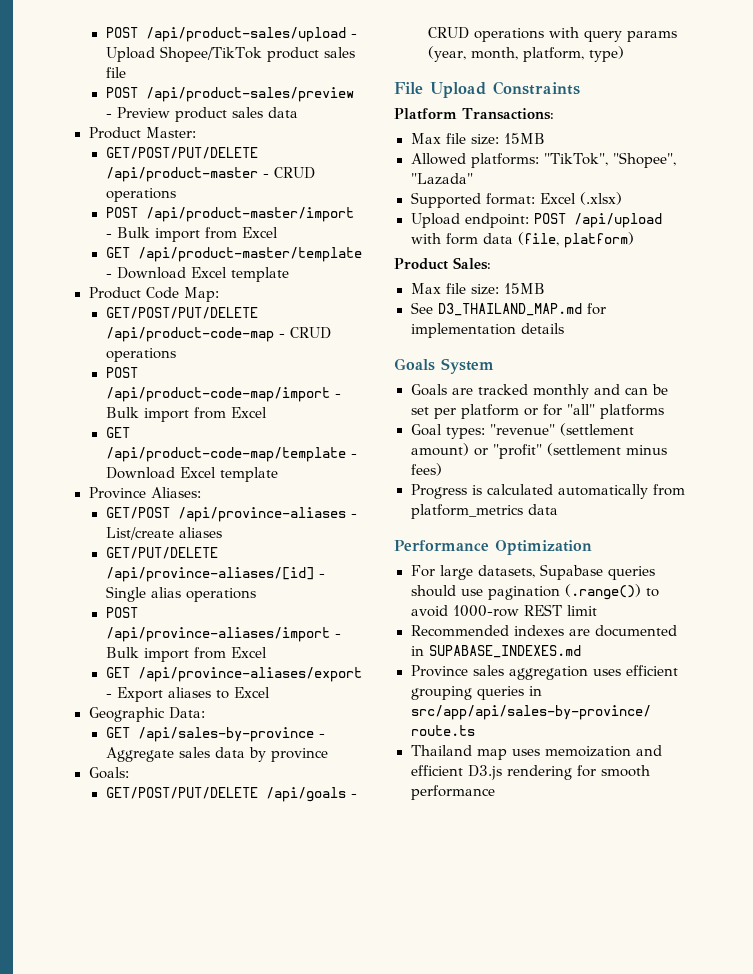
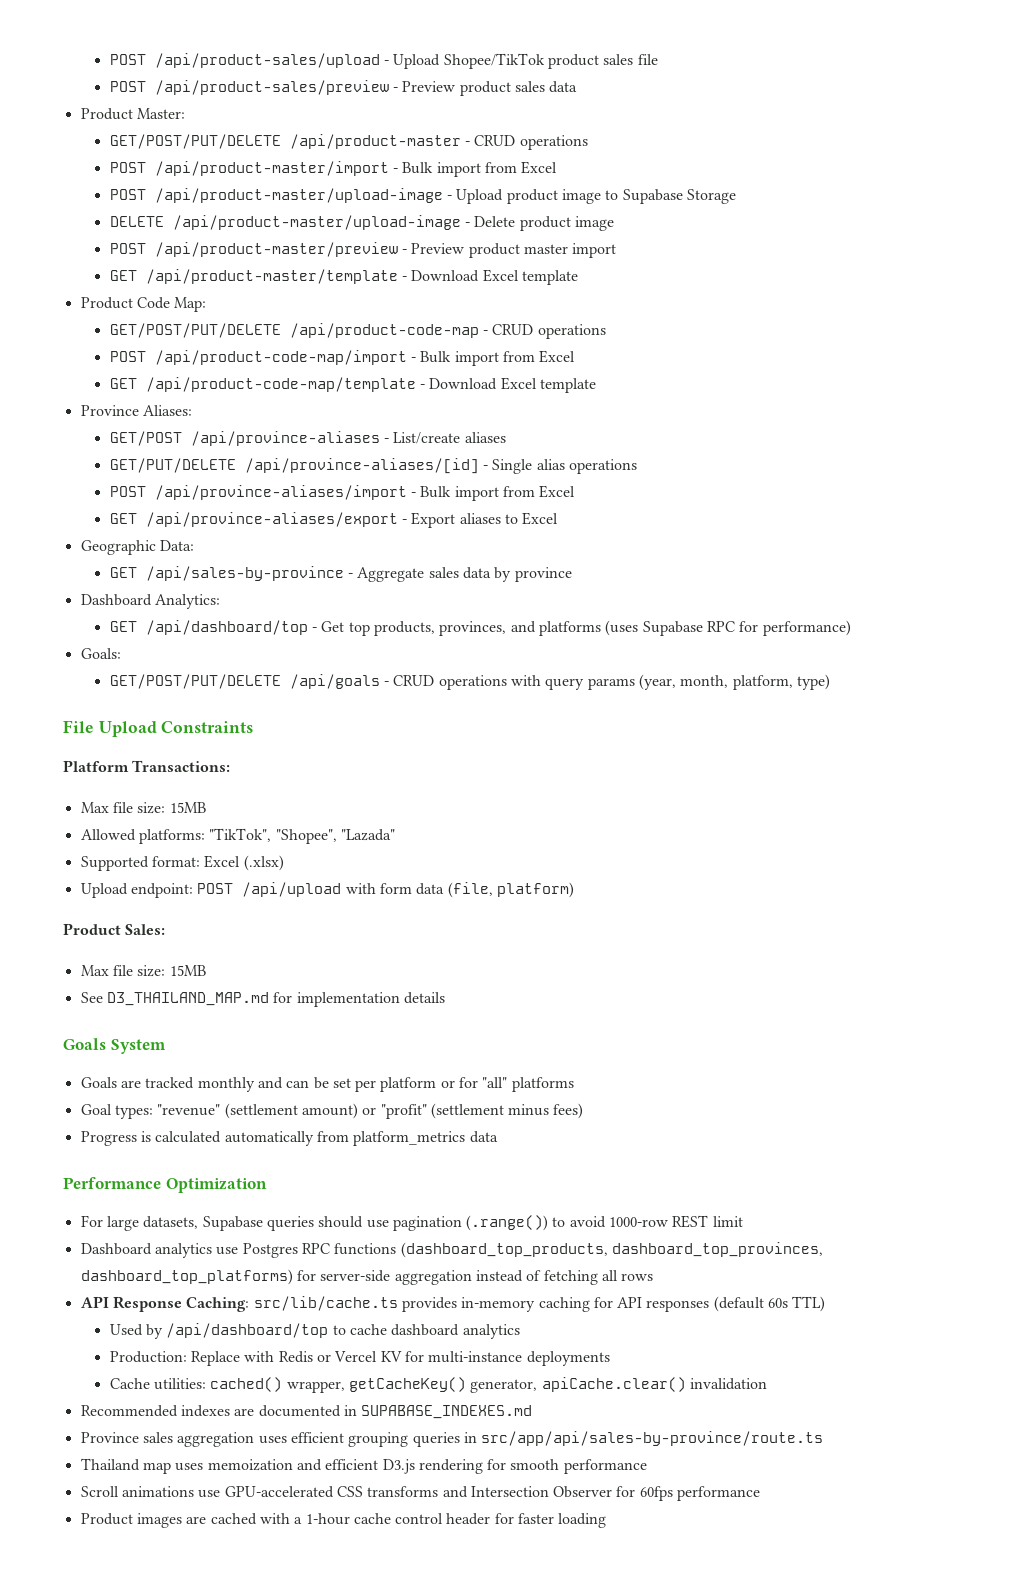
+ POST /api/product-master/upload-image - Upload product image to Supabase Storage
+ DELETE /api/product-master/upload-image - Delete product image
+ POST /api/product-master/preview - Preview product master import
+ Dashboard Analytics:
+ GET /api/dashboard/top - Get top products, provinces, and platforms (uses Supabase RPC for performance)
+ Dashboard analytics use Postgres RPC functions (dashboard_top_products, dashboard_top_provinces, dashboard_top_platforms) for server-side aggregation instead of fetching all rows
+ API Response Caching: src/lib/cache.ts provides in-memory caching for API responses (default 60s TTL)
+ Used by /api/dashboard/top to cache dashboard analytics
+ Production: Replace with Redis or Vercel KV for multi-instance deployments
+ Cache utilities: cached() wrapper, getCacheKey() generator, apiCache.clear() invalidation
+ Scroll animations use GPU-accelerated CSS transforms and Intersection Observer for 60fps performance
+ Product images are cached with a 1-hour cache control header for faster loading

